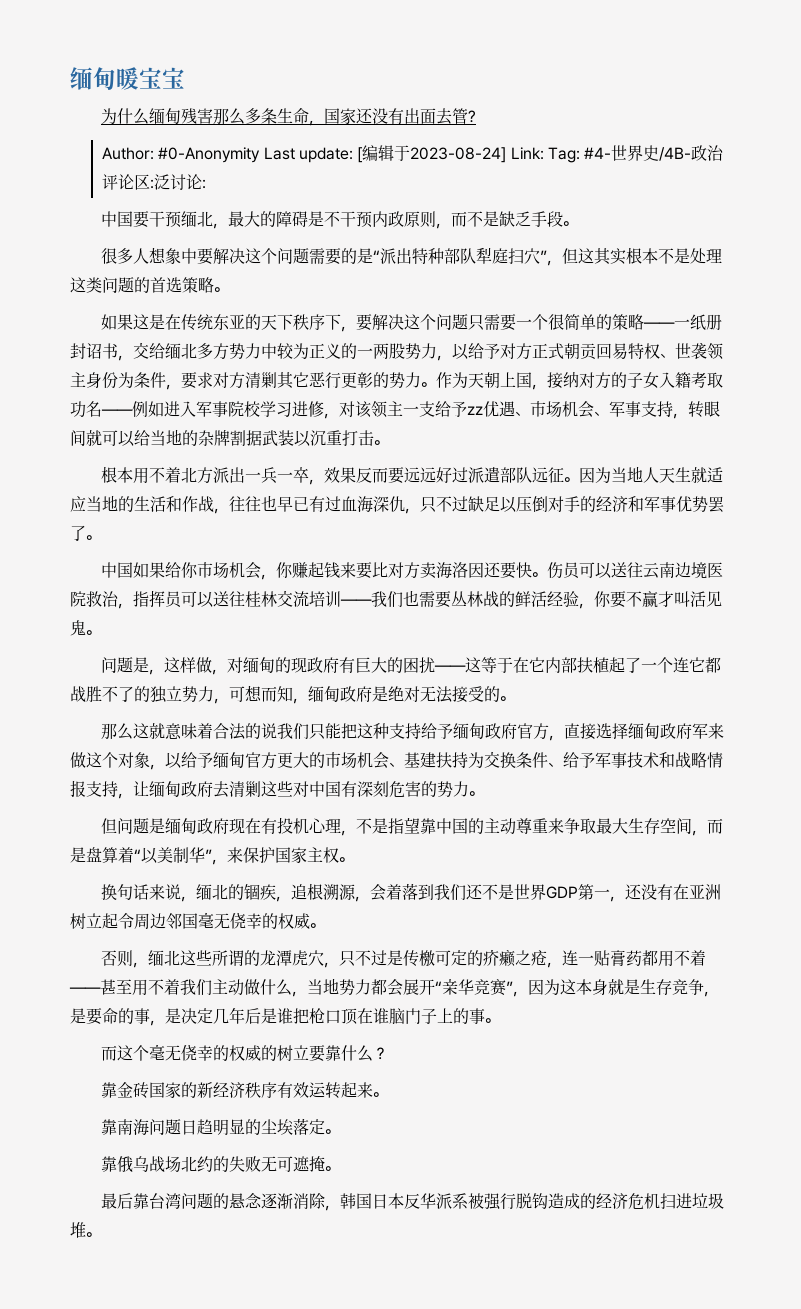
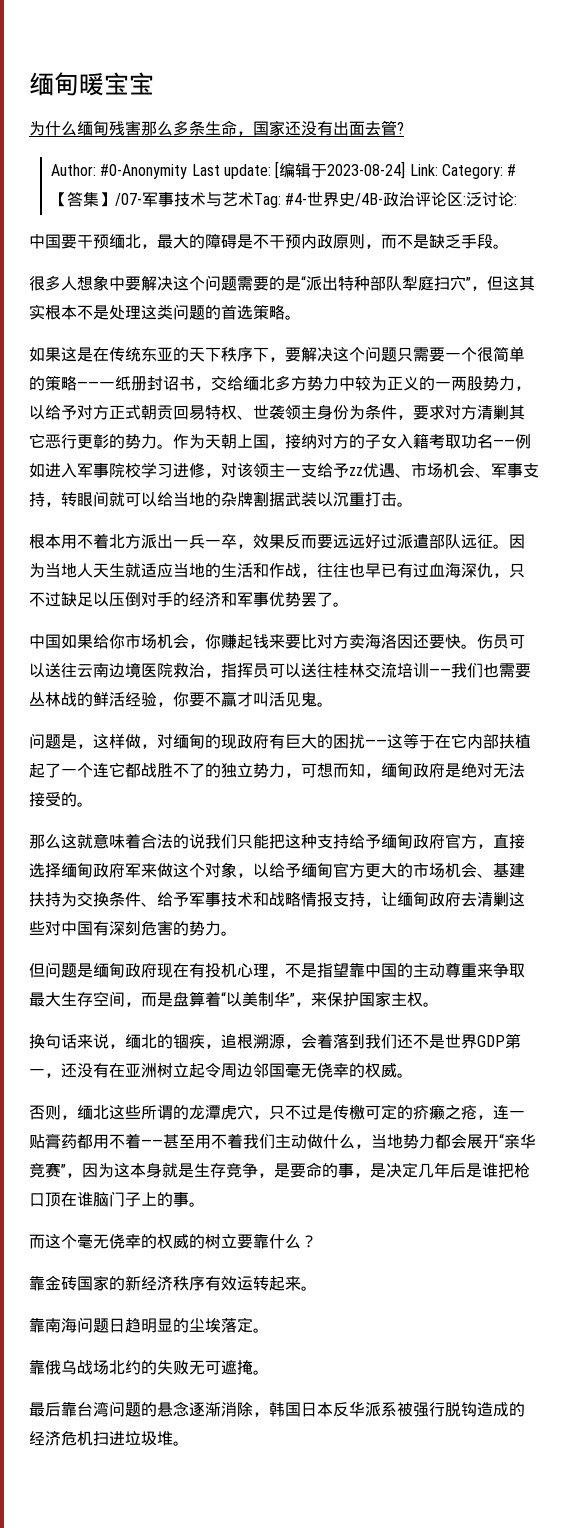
- Author: #0-Anonymity Last update: [编辑于2023-08-24] Link: Tag: #4-世界史/4B-政治评论区:泛讨论:
+ Author: #0-Anonymity Last update: [编辑于2023-08-24] Link: Category: #【答集】/07-军事技术与艺术Tag: #4-世界史/4B-政治评论区:泛讨论:

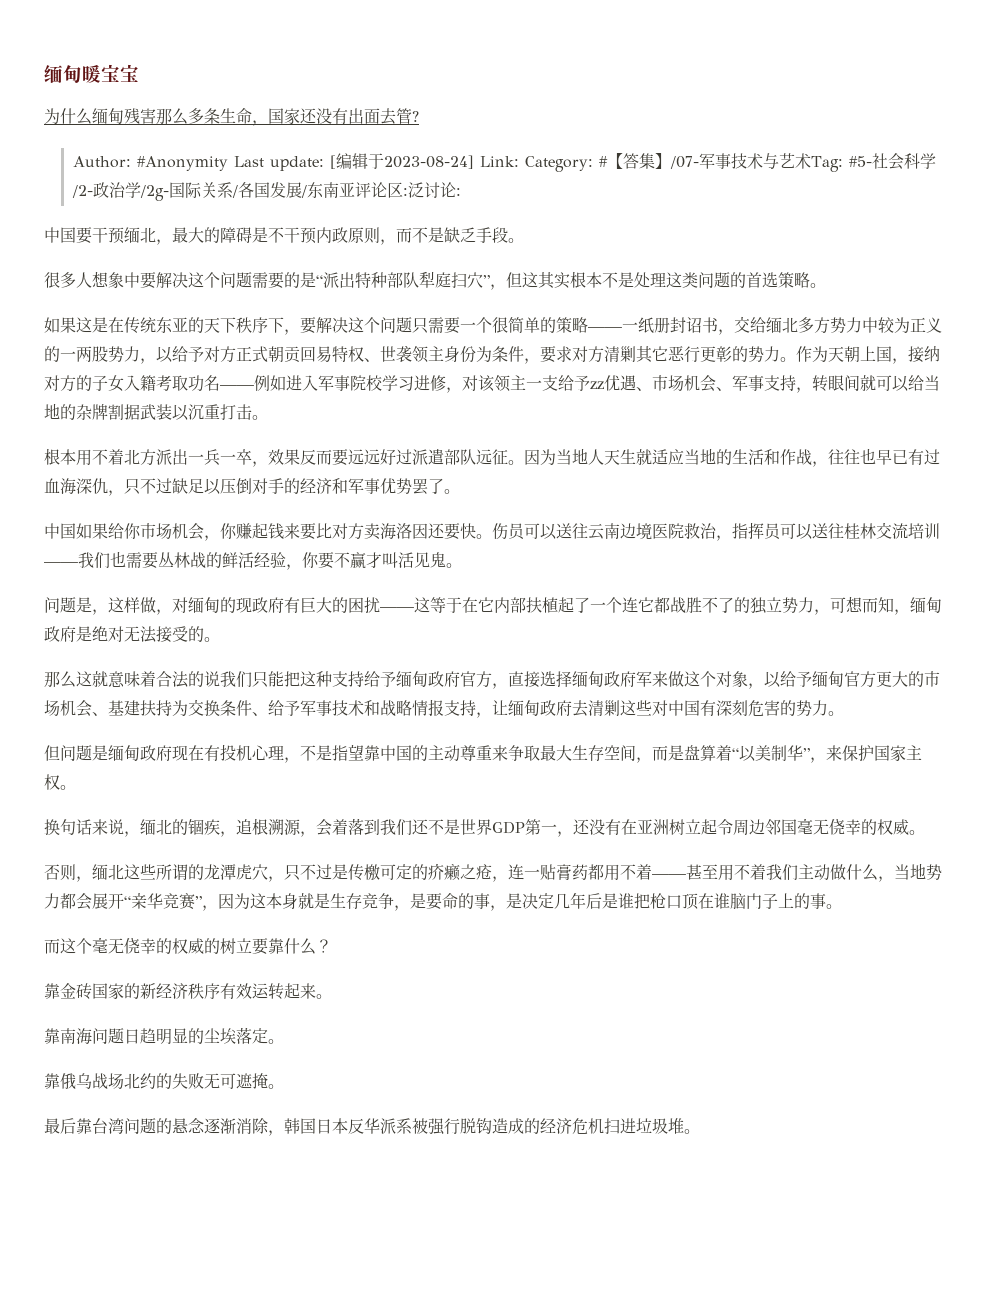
- Author: #0-Anonymity Last update: [编辑于2023-08-24] Link: Category: #【答集】/07-军事技术与艺术Tag: #4-世界史/4B-政治评论区:泛讨论:
+ Author: #Anonymity Last update: [编辑于2023-08-24] Link: Category: #【答集】/07-军事技术与艺术Tag: #5-社会科学/2-政治学/2g-国际关系/各国发展/东南亚评论区:泛讨论:

